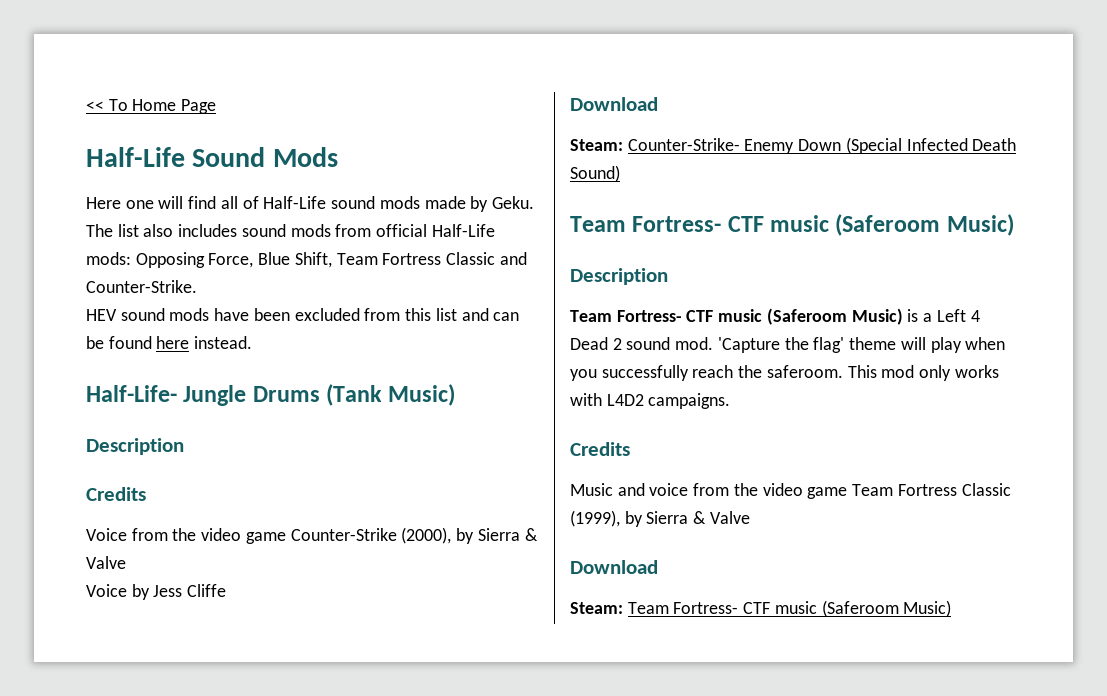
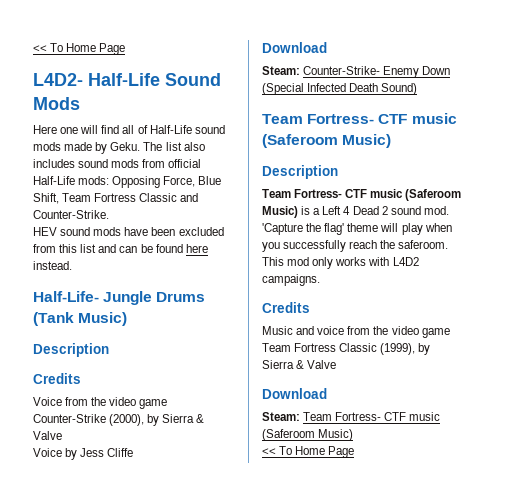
- Half-Life Sound Mods
+ L4D2- Half-Life Sound Mods
  Steam: Team Fortress- CTF music (Saferoom Music)
+ << To Home Page

